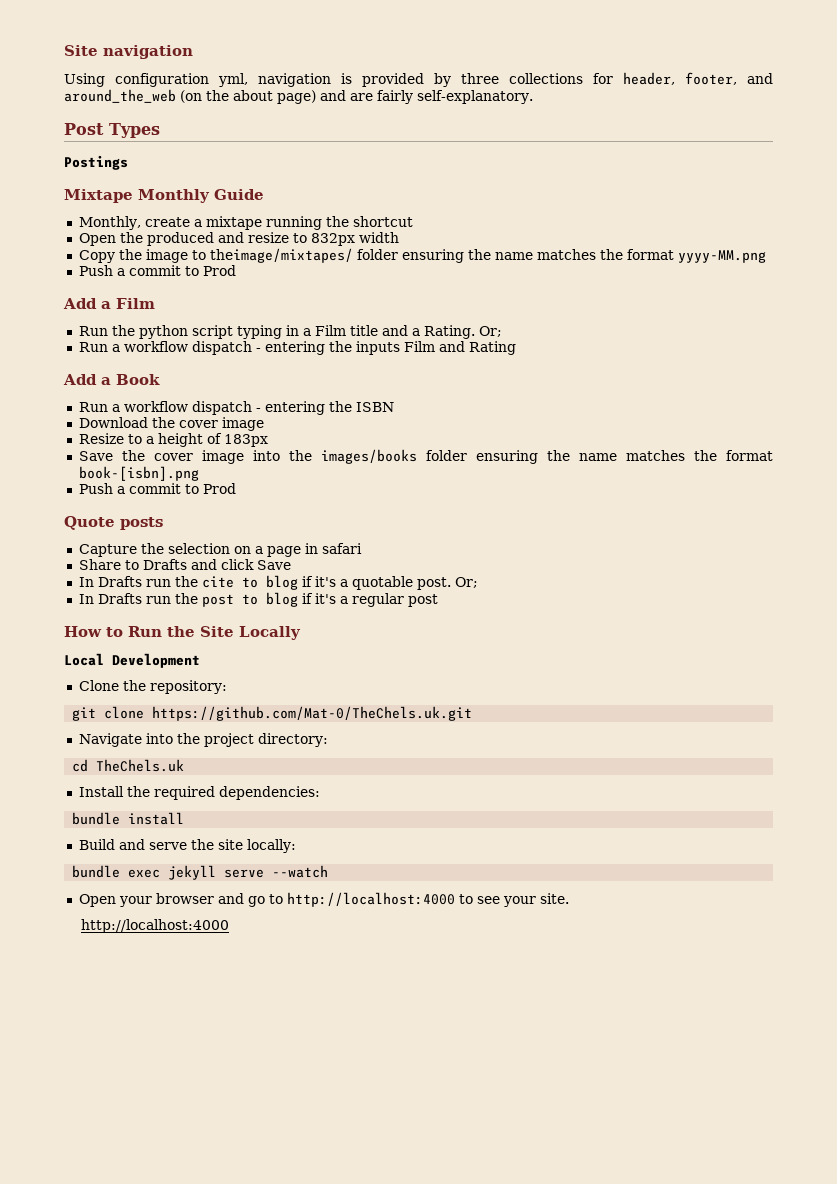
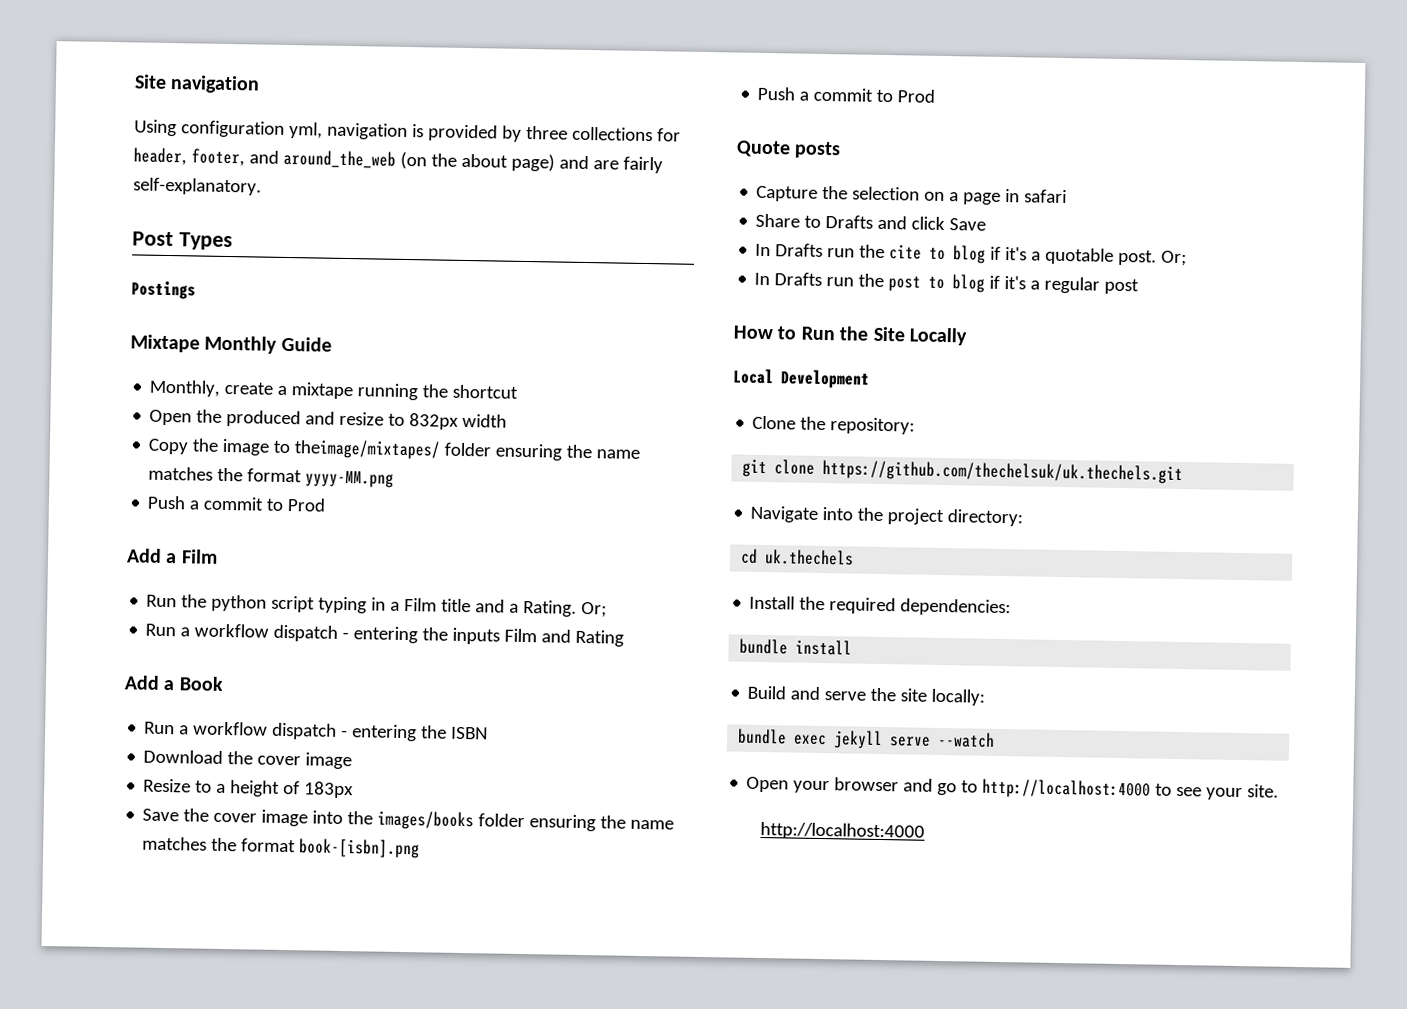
- git clone https://github.com/Mat-0/TheChels.uk.git
+ git clone https://github.com/thechelsuk/uk.thechels.git
- cd TheChels.uk
+ cd uk.thechels

